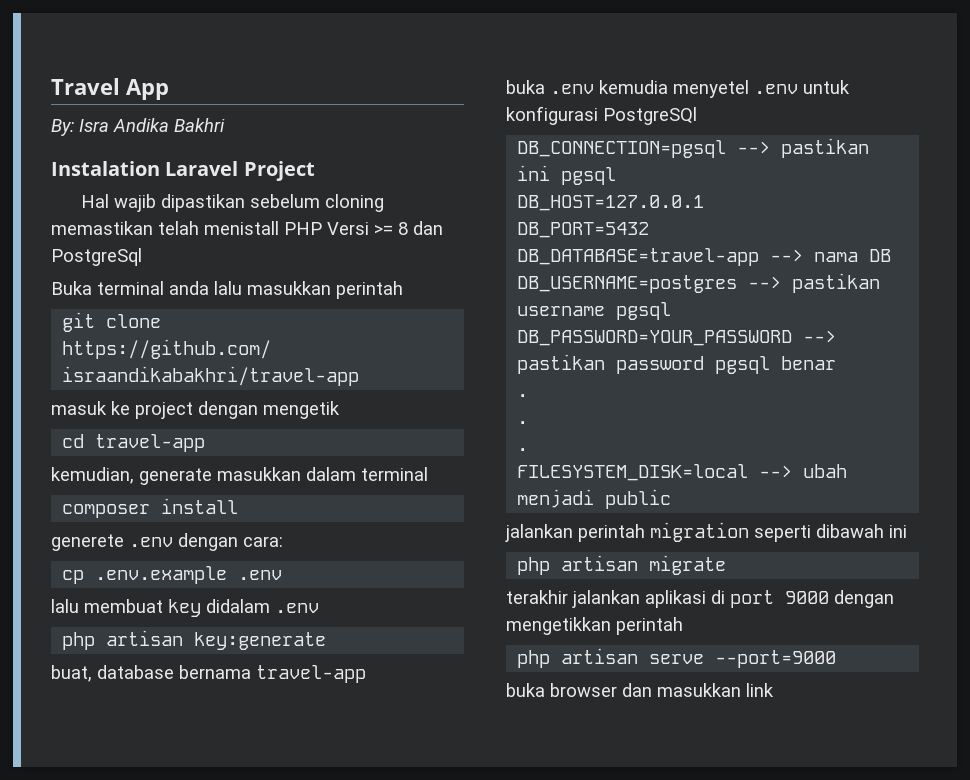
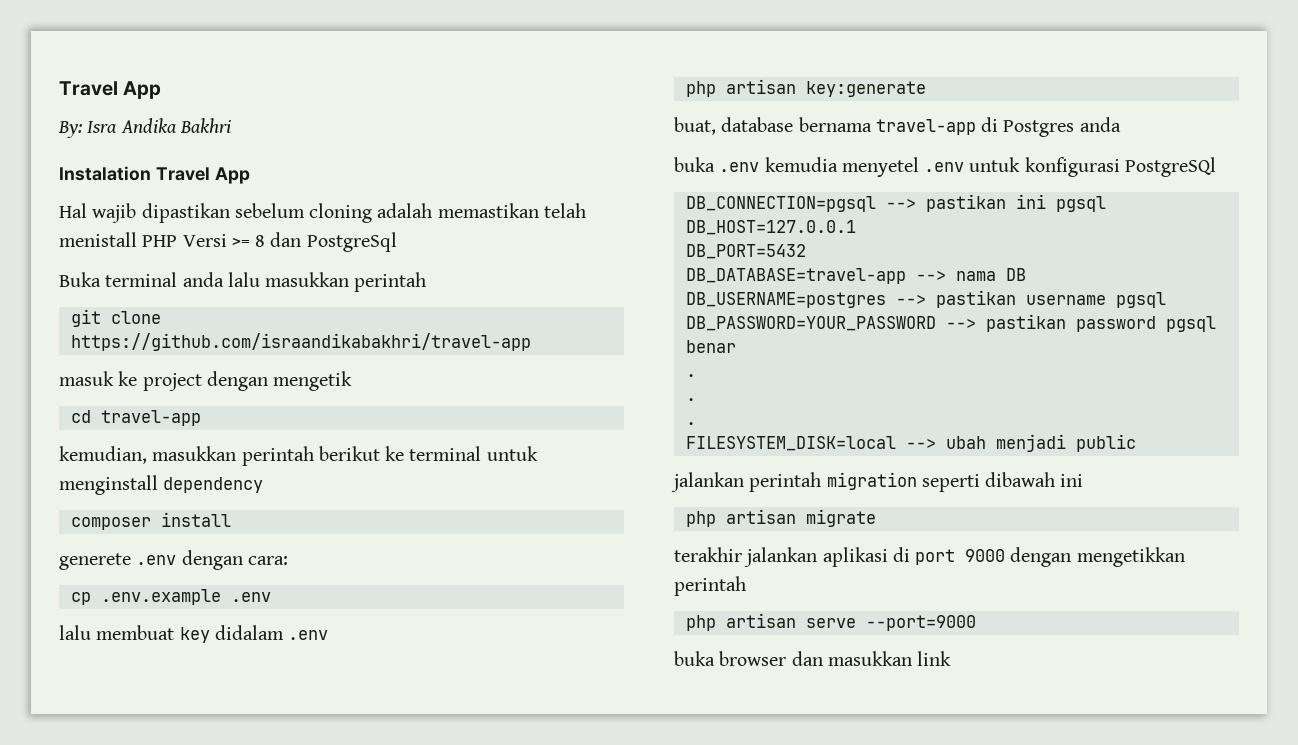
- Instalation Laravel Project
+ Instalation Travel App
- Hal wajib dipastikan sebelum cloning memastikan telah menistall PHP Versi >= 8 dan PostgreSql
+ Hal wajib dipastikan sebelum cloning adalah memastikan telah menistall PHP Versi >= 8 dan PostgreSql
- kemudian, generate masukkan dalam terminal
+ kemudian, masukkan perintah berikut ke terminal untuk menginstall dependency
- buat, database bernama travel-app
+ buat, database bernama travel-app di Postgres anda

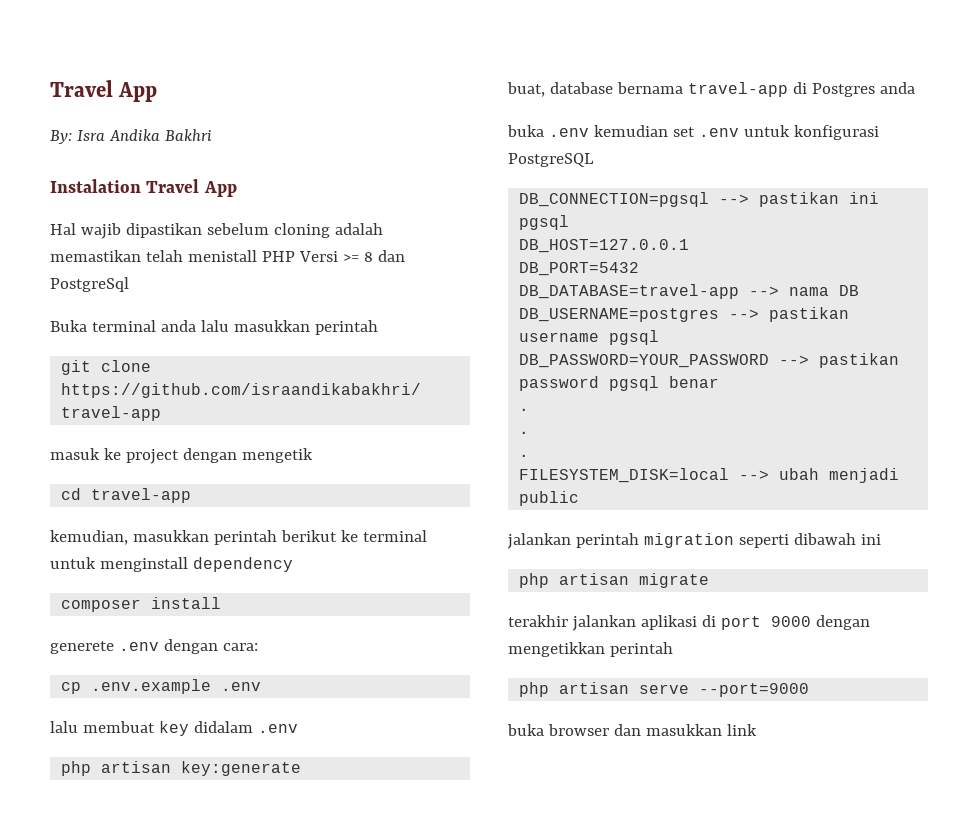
- buka .env kemudia menyetel .env untuk konfigurasi PostgreSQl
+ buka .env kemudian set .env untuk konfigurasi PostgreSQL

